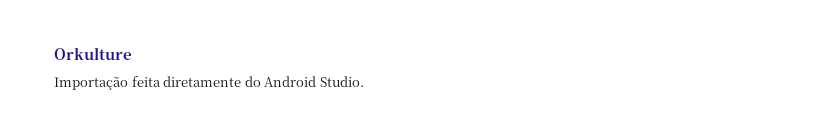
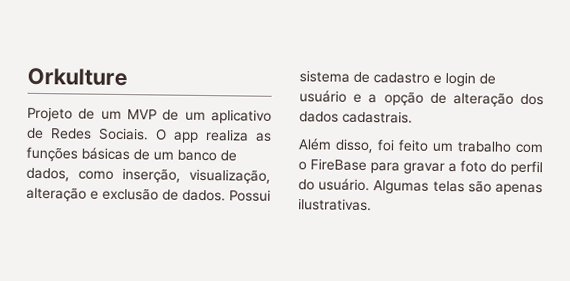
- Importação feita diretamente do Android Studio.
+ Projeto de um MVP de um aplicativo de Redes Sociais. O app realiza as funções básicas de um banco de dados, como inserção, visualização, alteração e exclusão de dados. Possui sistema de cadastro e login de usuário e a opção de alteração dos dados cadastrais.
+ Além disso, foi feito um trabalho com o FireBase para gravar a foto do perfil do usuário. Algumas telas são apenas ilustrativas.

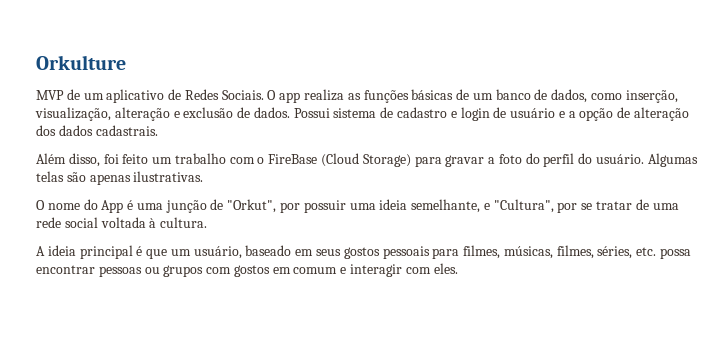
- Projeto de um MVP de um aplicativo de Redes Sociais.
+ MVP de um aplicativo de Redes Sociais.
- Além disso, foi feito um trabalho com o FireBase para gravar a foto do perfil do usuário.
+ Além disso, foi feito um trabalho com o FireBase (Cloud Storage) para gravar a foto do perfil do usuário.
+ O nome do App é uma junção de "Orkut", por possuir uma ideia semelhante, e "Cultura", por se tratar de uma rede social voltada à cultura.
+ A ideia principal é que um usuário, baseado em seus gostos pessoais para filmes, músicas, filmes, séries, etc. possa encontrar pessoas ou grupos com gostos em comum e interagir com eles.

